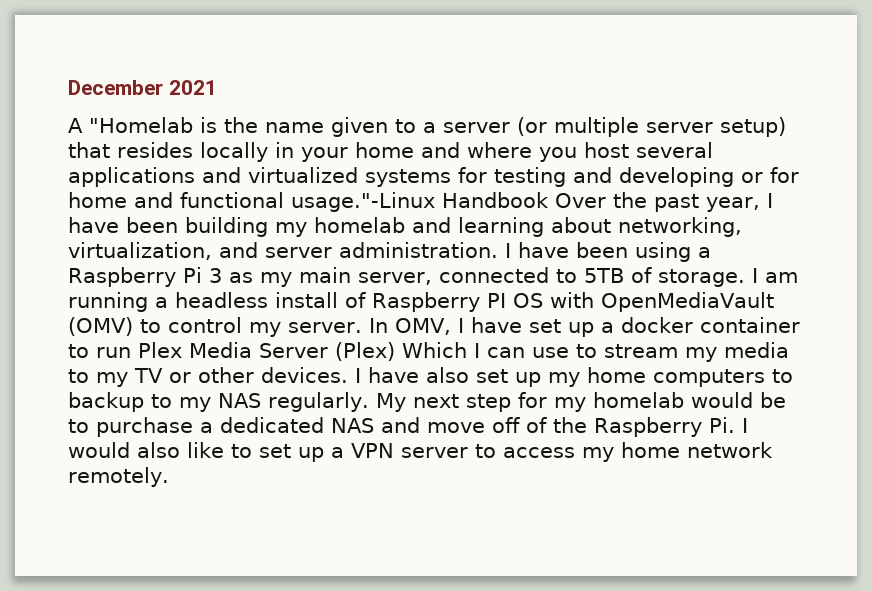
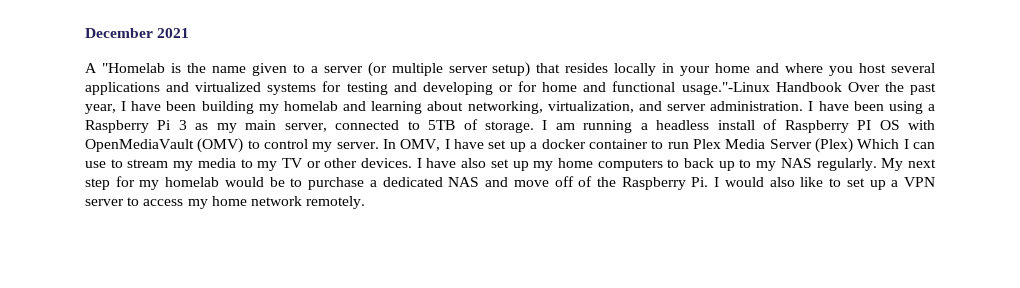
- I have also set up my home computers to backup to my NAS regularly.
+ I have also set up my home computers to back up to my NAS regularly.

